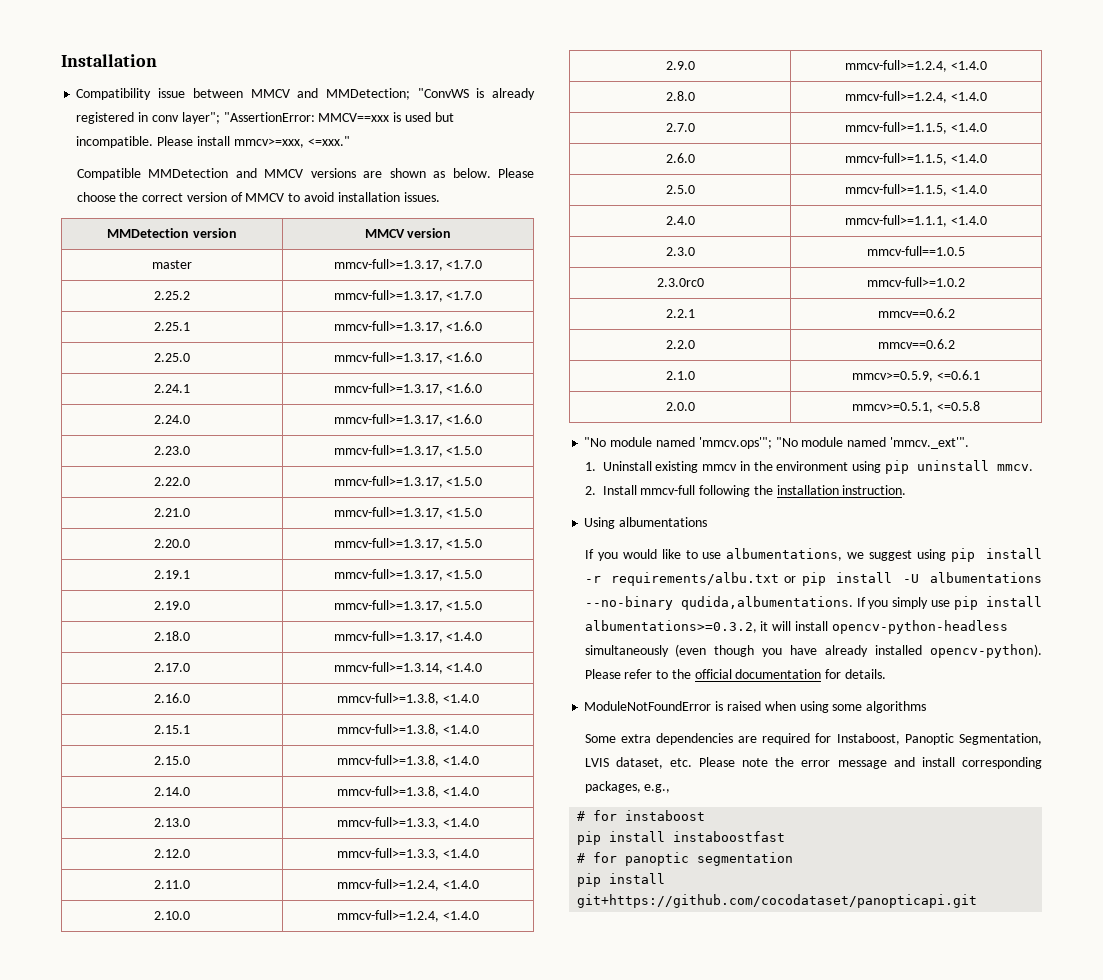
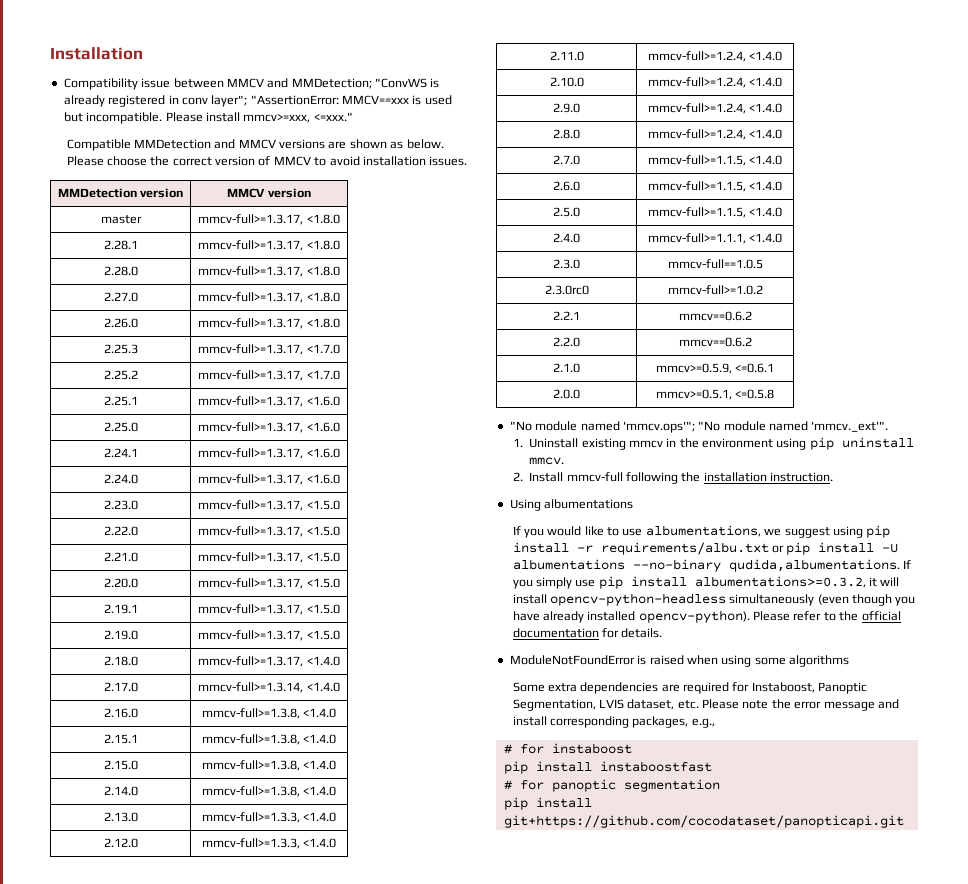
- master | mmcv-full>=1.3.17, <1.7.0
+ master | mmcv-full>=1.3.17, <1.8.0
+ 2.28.1 | mmcv-full>=1.3.17, <1.8.0
+ 2.28.0 | mmcv-full>=1.3.17, <1.8.0
+ 2.27.0 | mmcv-full>=1.3.17, <1.8.0
+ 2.26.0 | mmcv-full>=1.3.17, <1.8.0
+ 2.25.3 | mmcv-full>=1.3.17, <1.7.0

